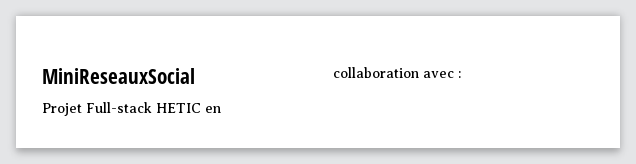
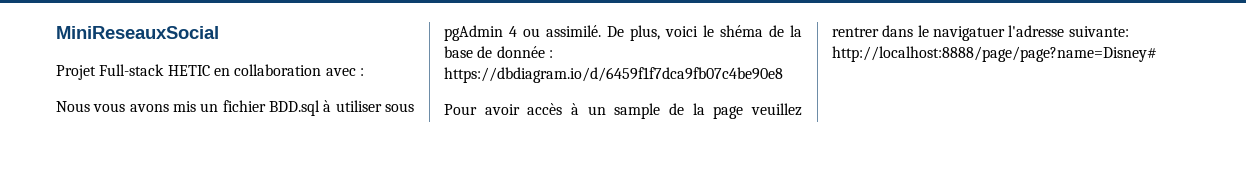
+ Nous vous avons mis un fichier BDD.sql à utiliser sous pgAdmin 4 ou assimilé. De plus, voici le shéma de la base de donnée : https://dbdiagram.io/d/6459f1f7dca9fb07c4be90e8
+ Pour avoir accès à un sample de la page veuillez rentrer dans le navigatuer l'adresse suivante: http://localhost:8888/page/page?name=Disney#

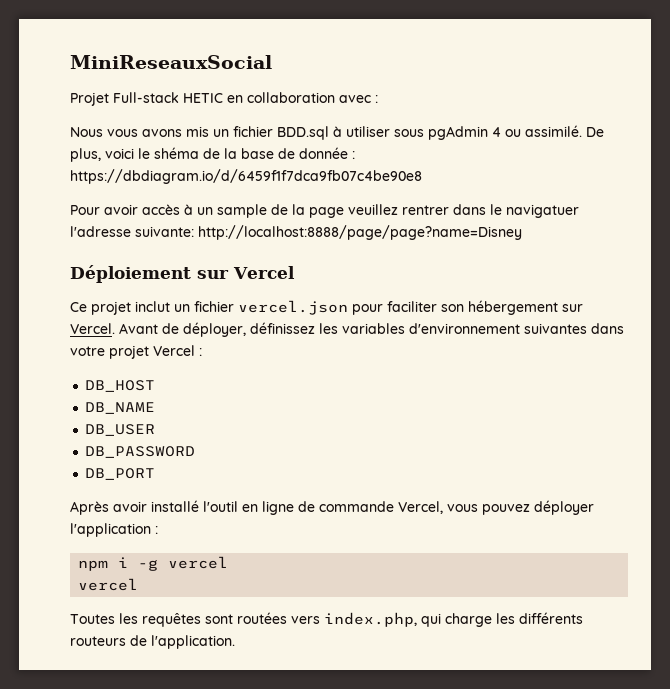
- Pour avoir accès à un sample de la page veuillez rentrer dans le navigatuer l'adresse suivante: http://localhost:8888/page/page?name=Disney#
+ Pour avoir accès à un sample de la page veuillez rentrer dans le navigatuer l'adresse suivante: http://localhost:8888/page/page?name=Disney
+ Déploiement sur Vercel
+ Ce projet inclut un fichier vercel.json pour faciliter son hébergement sur Vercel. Avant de déployer, définissez les variables d'environnement suivantes dans votre projet Vercel :
+ DB_HOST
+ DB_NAME
+ DB_USER
+ DB_PASSWORD
+ DB_PORT
+ Après avoir installé l'outil en ligne de commande Vercel, vous pouvez déployer l'application :
+ npm i -g vercel
+ vercel
+ Toutes les requêtes sont routées vers index.php, qui charge les différents routeurs de l'application.

